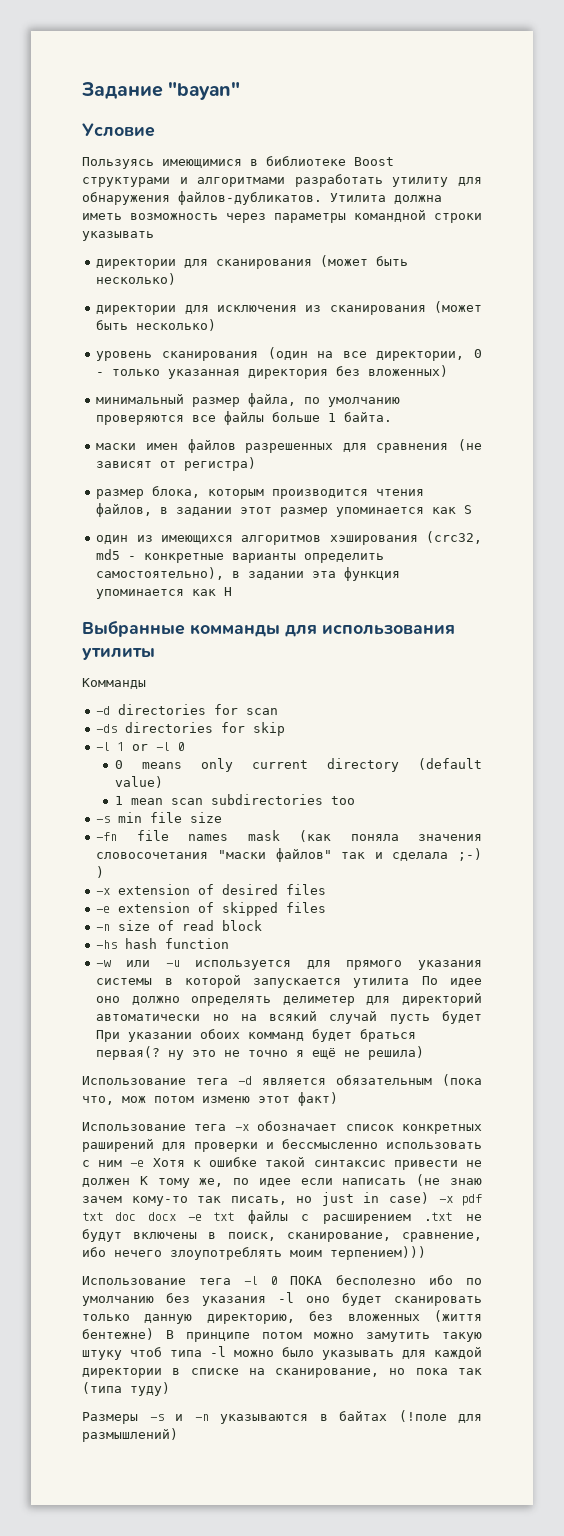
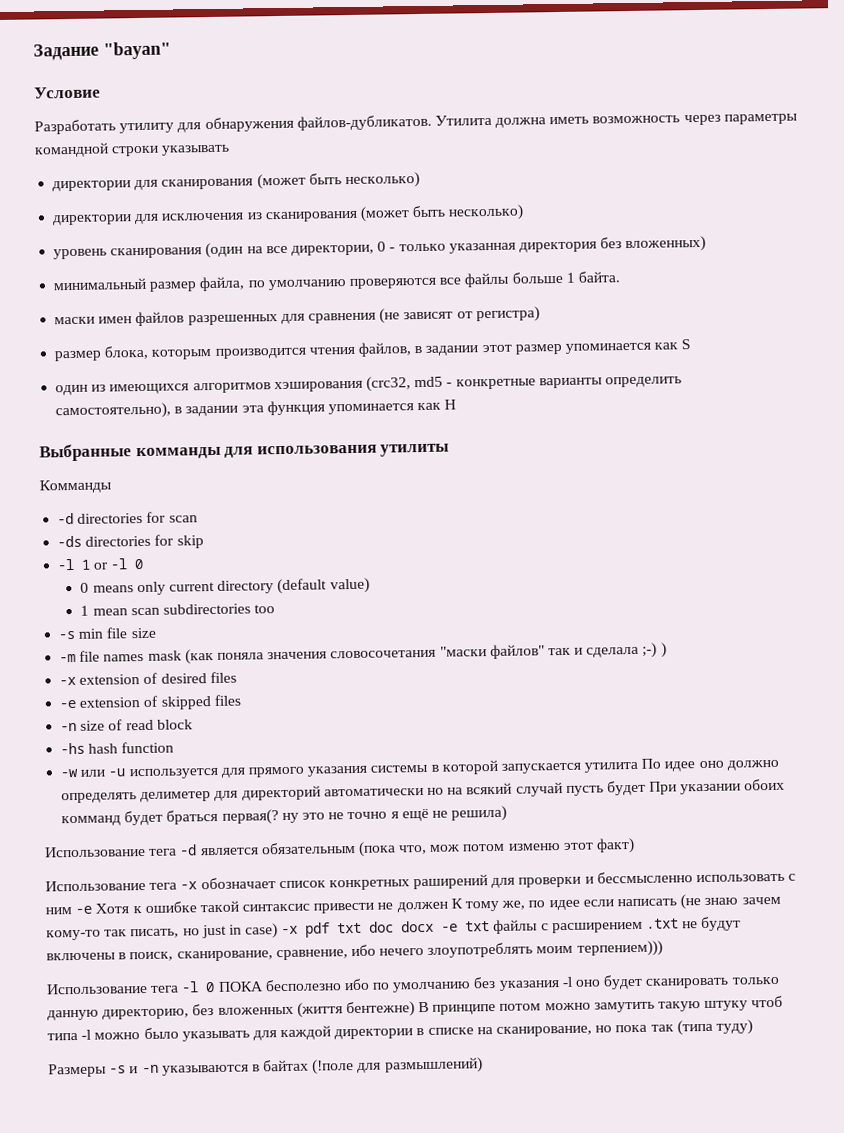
- Пользуясь имеющимися в библиотеке Boost структурами и алгоритмами разработать утилиту для обнаружения файлов-дубликатов.
+ Разработать утилиту для обнаружения файлов-дубликатов.
- -fn file names mask (как поняла значения словосочетания "маски файлов" так и сделала ;-) )
+ -m file names mask (как поняла значения словосочетания "маски файлов" так и сделала ;-) )

